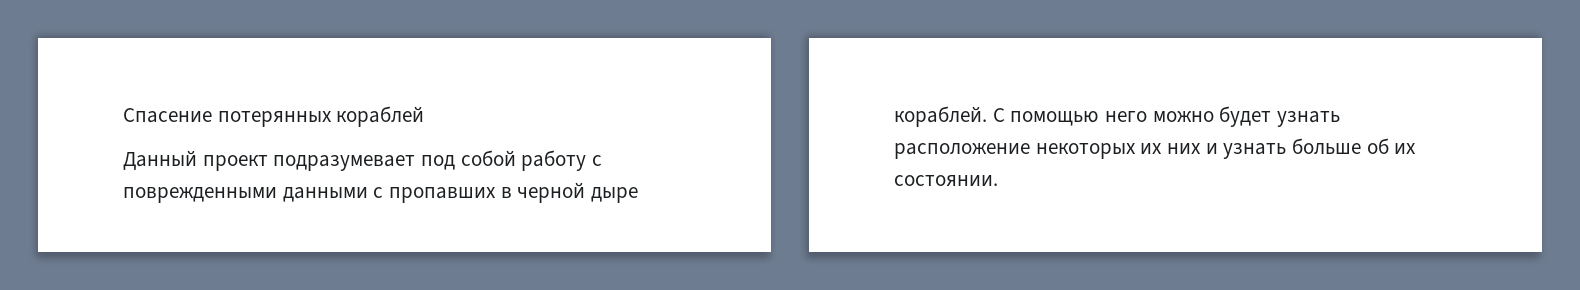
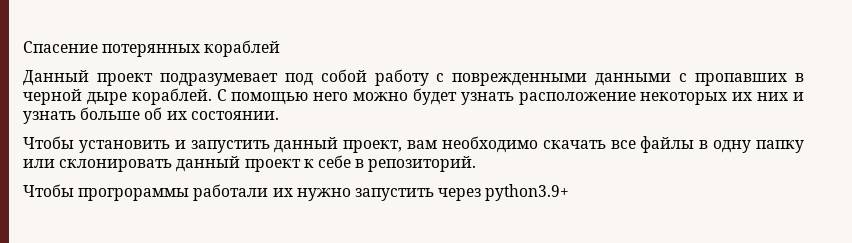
+ Чтобы установить и запустить данный проект, вам необходимо скачать все файлы в одну папку или склонировать данный проект к себе в репозиторий.
+ Чтобы прогрораммы работали их нужно запустить через python3.9+

